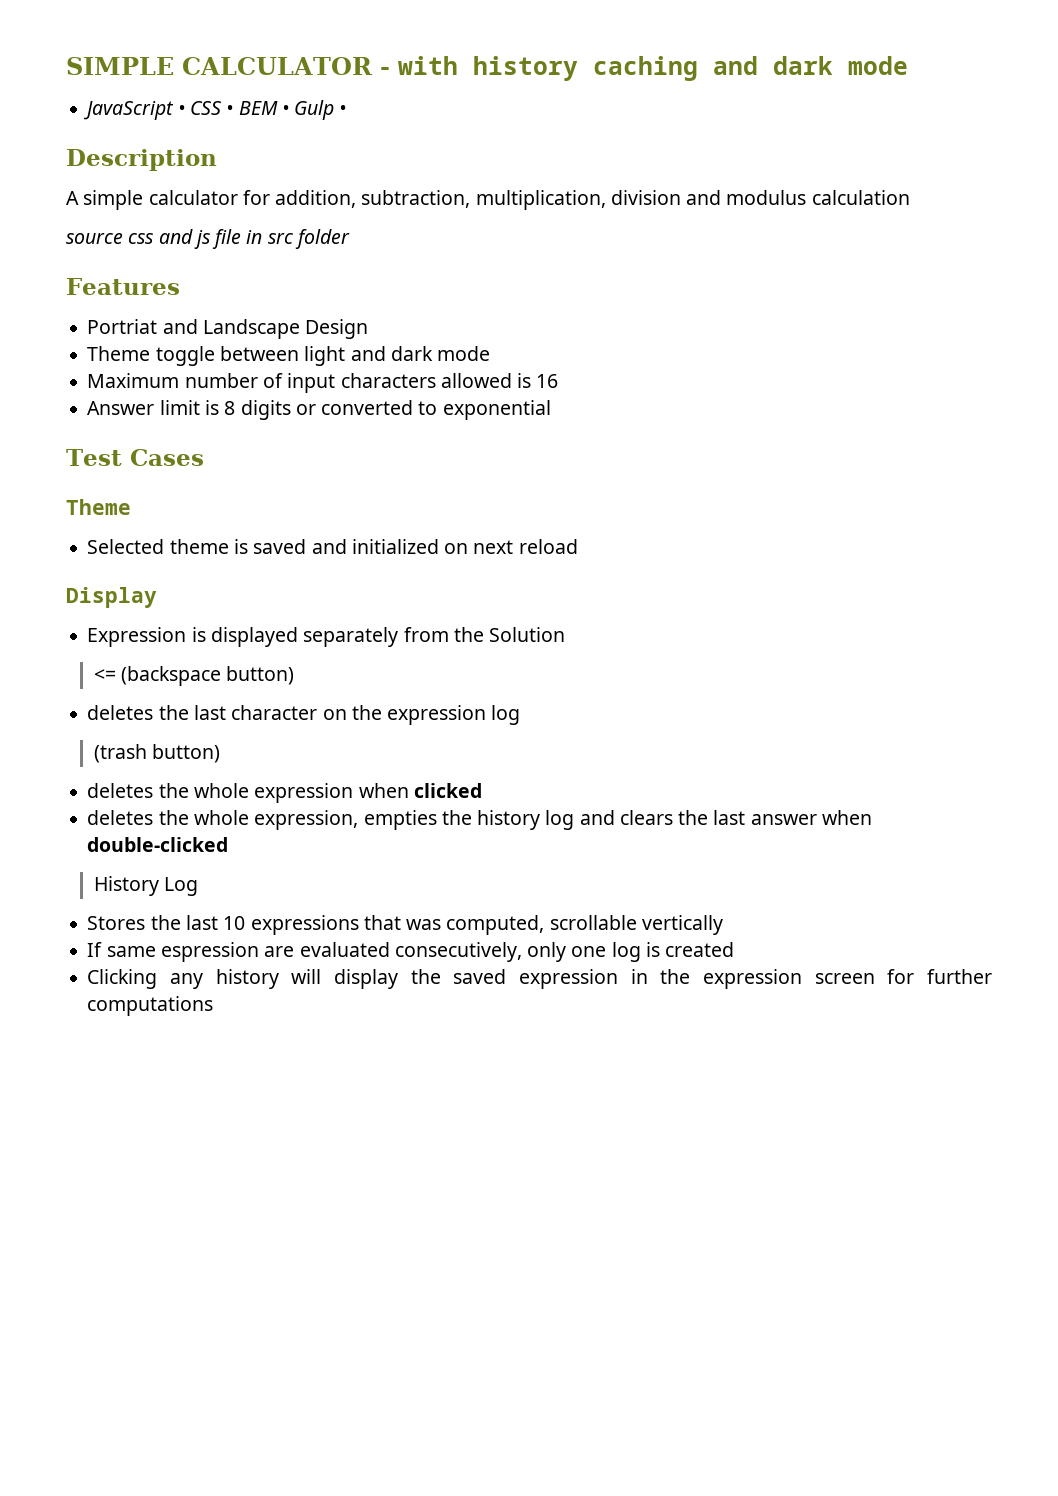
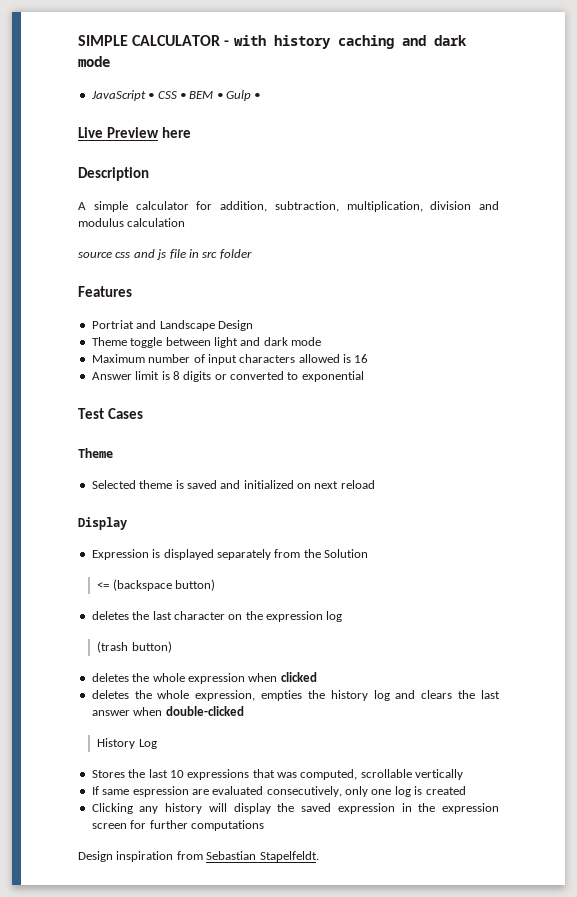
+ Live Preview here
+ Design inspiration from Sebastian Stapelfeldt.

